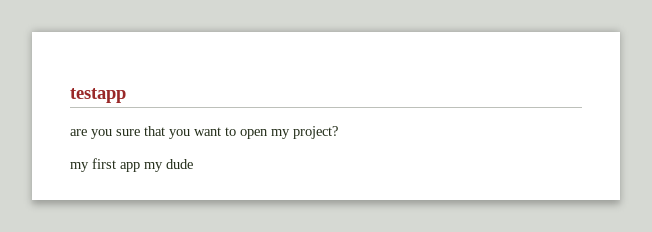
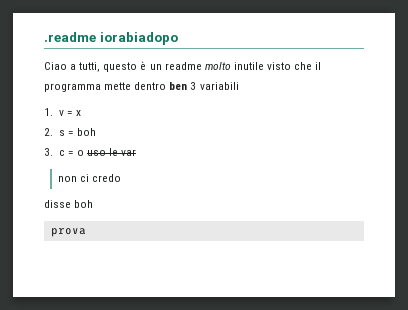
- testapp
- are you sure that you want to open my project?
- my first app my dude
+ .readme iorabiadopo
+ Ciao a tutti, questo è un readme molto inutile visto che il programma mette dentro ben 3 variabili
+ 1. v = x
+ 2. s = boh
+ 3. c = o uso le var
+ non ci credo
+ disse boh
+ prova

